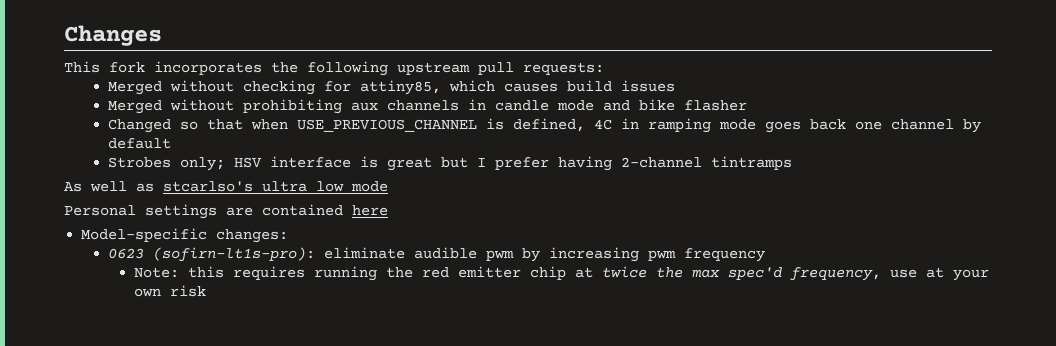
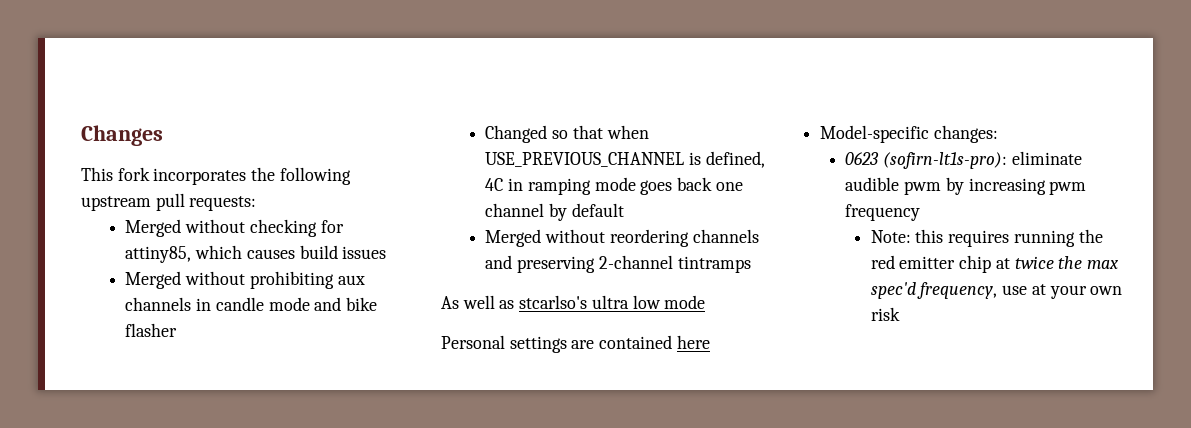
- Strobes only; HSV interface is great but I prefer having 2-channel tintramps
+ Merged without reordering channels and preserving 2-channel tintramps

